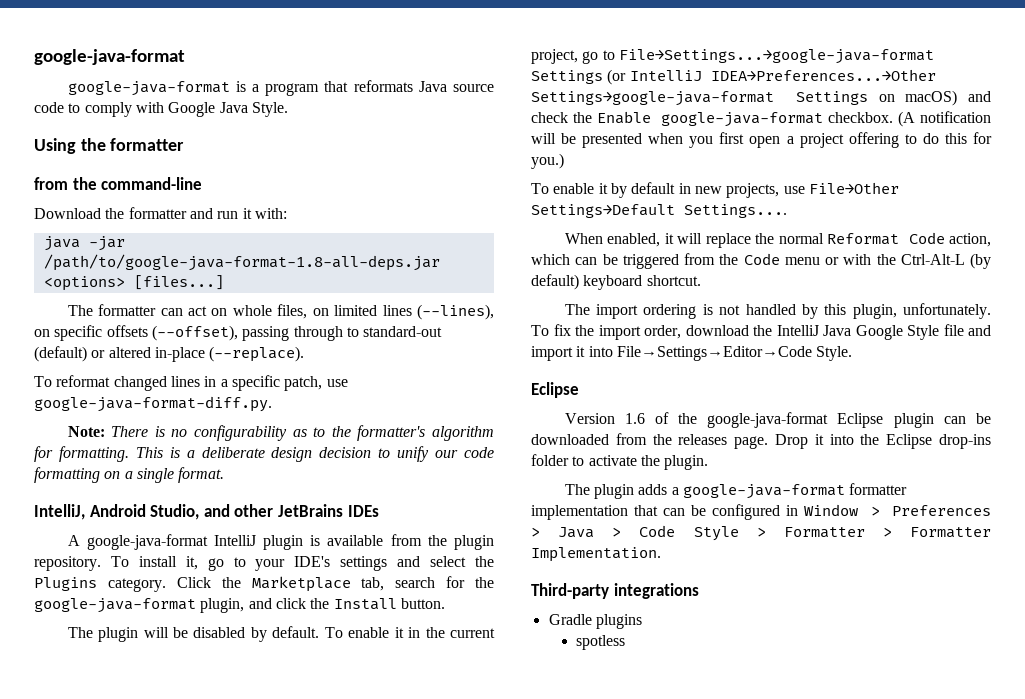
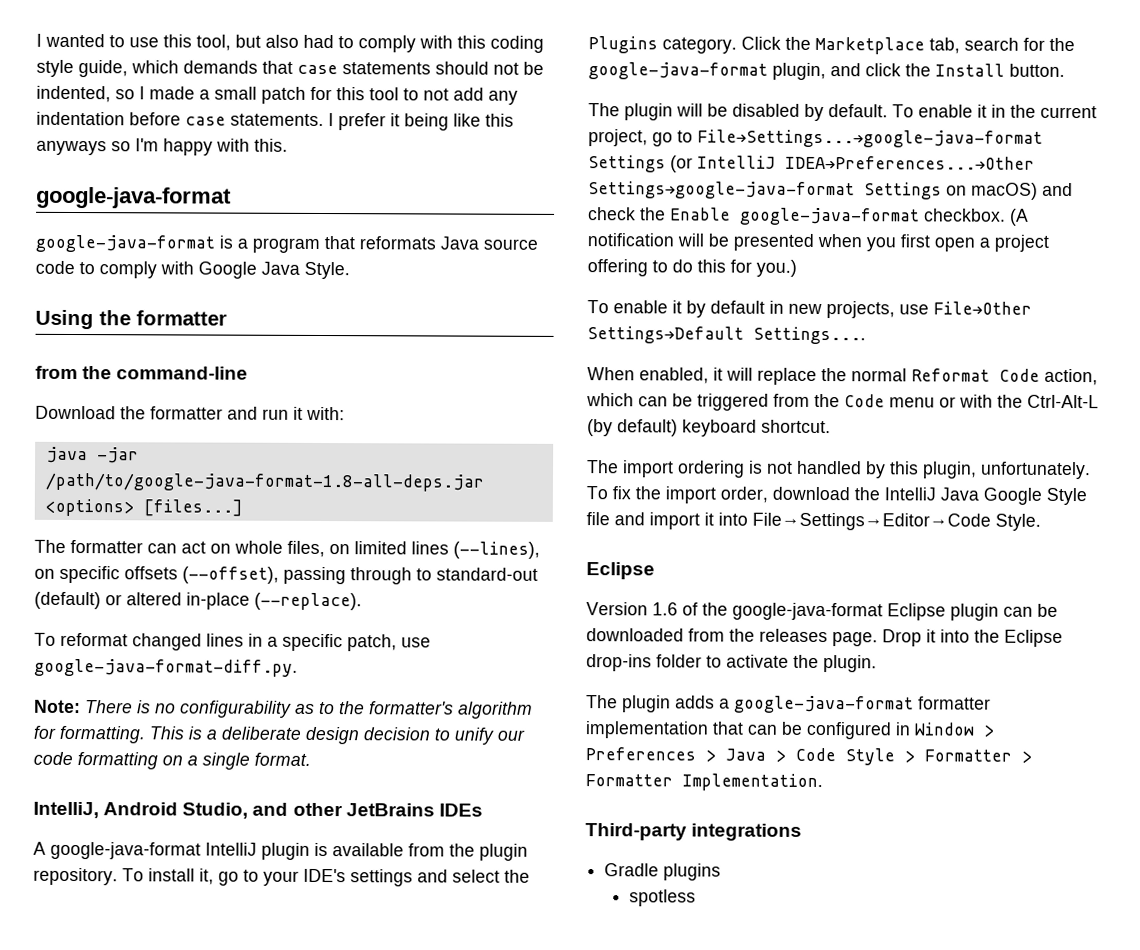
+ I wanted to use this tool, but also had to comply with this coding style guide, which demands that case statements should not be indented, so I made a small patch for this tool to not add any indentation before case statements. I prefer it being like this anyways so I'm happy with this.

